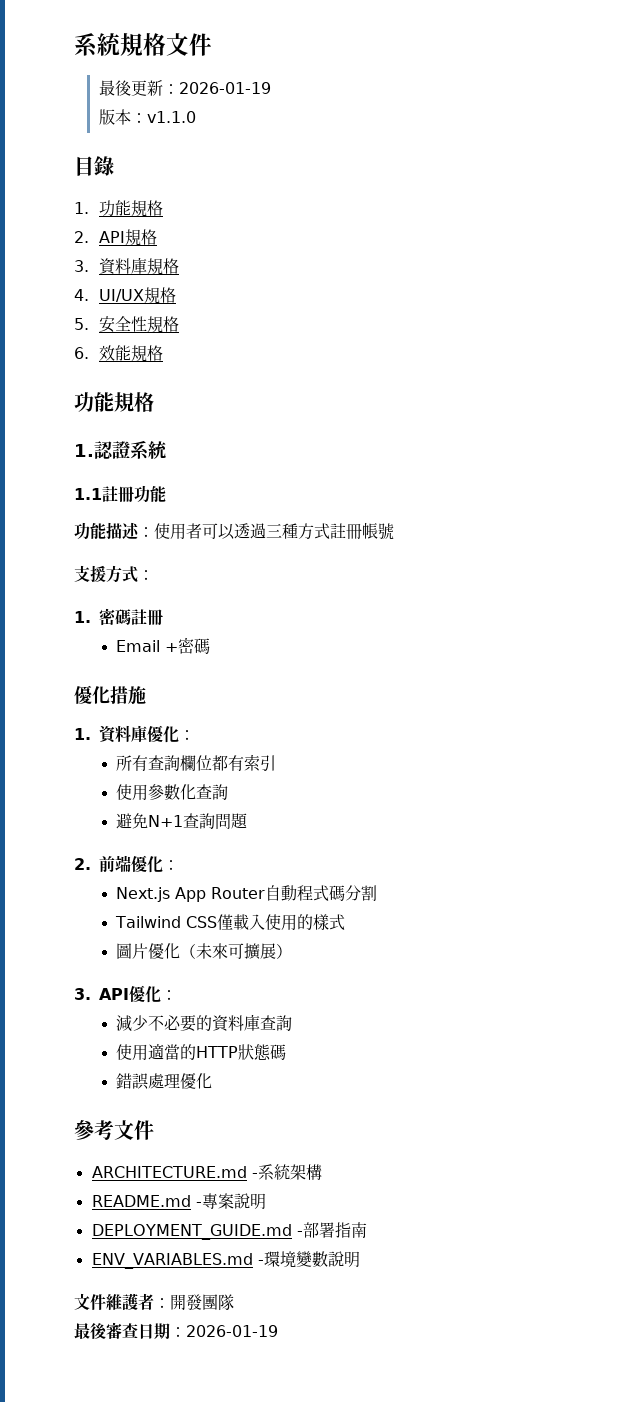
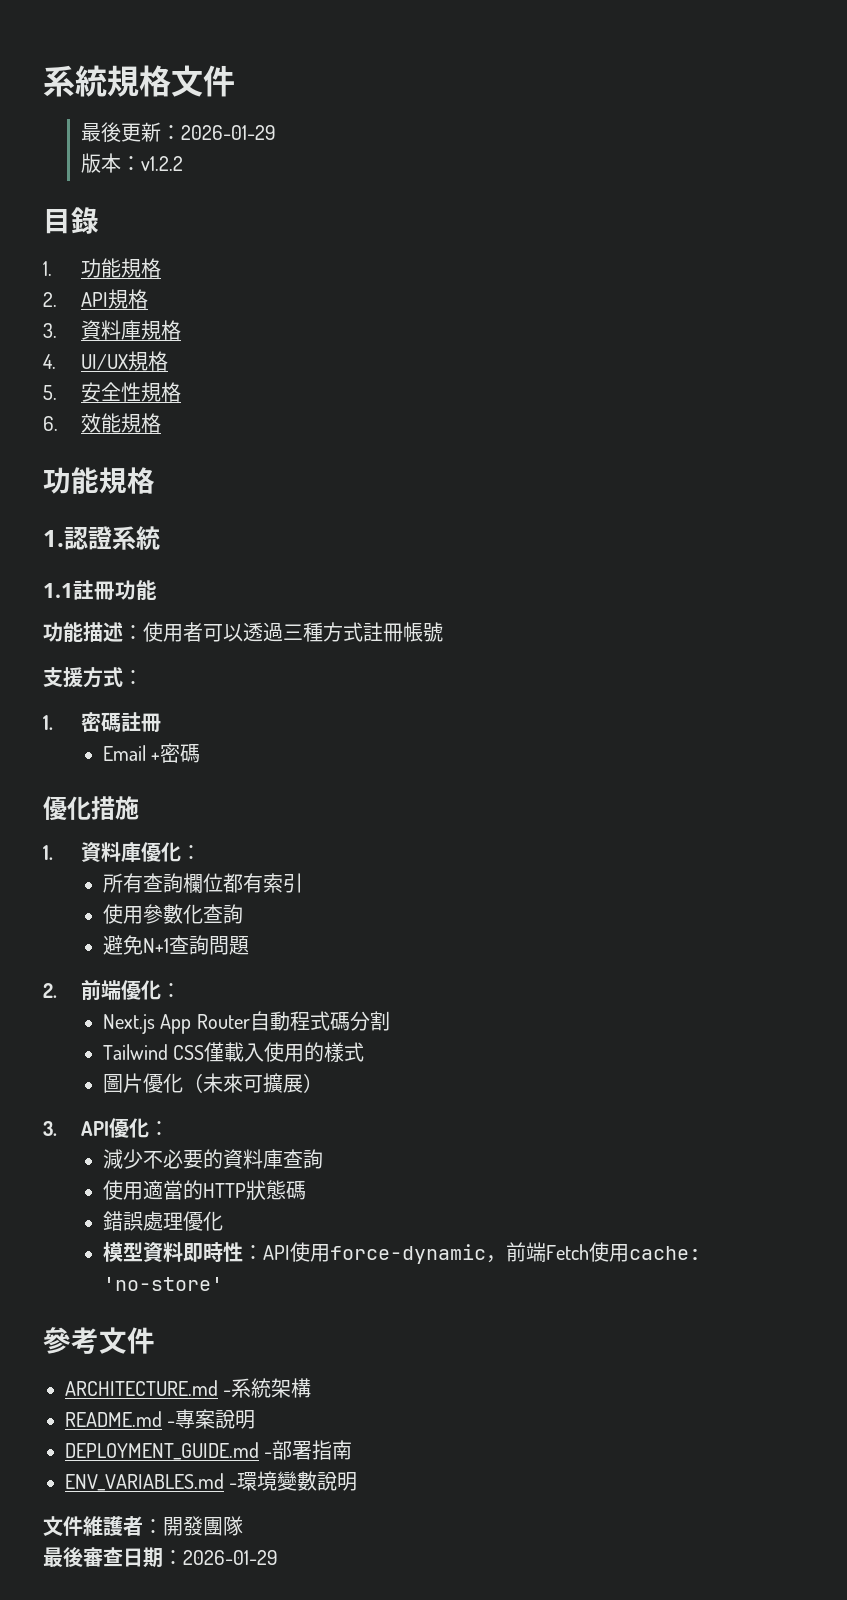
- 最後更新：2026-01-19
+ 最後更新：2026-01-29
- 版本：v1.1.0
+ 版本：v1.2.2
+ 模型資料即時性：API使用force-dynamic，前端Fetch使用cache: 'no-store'
- 最後審查日期：2026-01-19
+ 最後審查日期：2026-01-29

